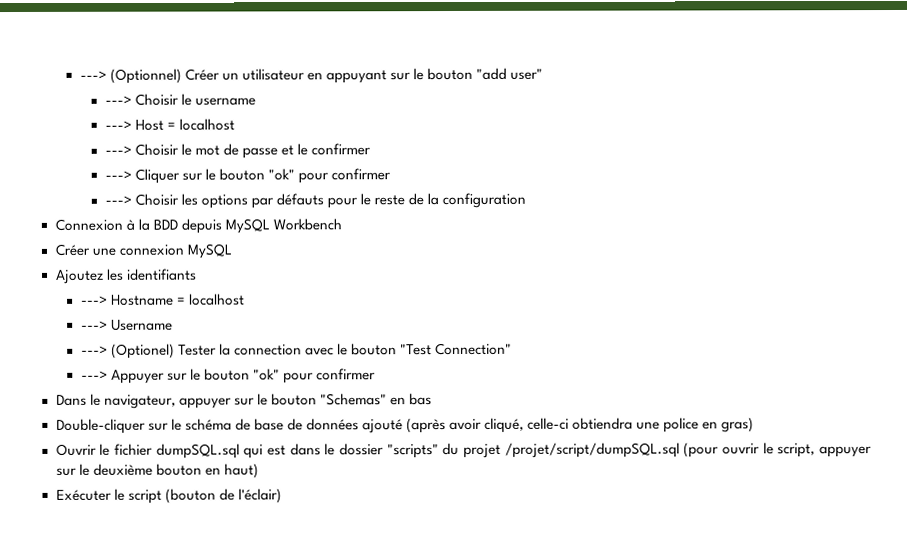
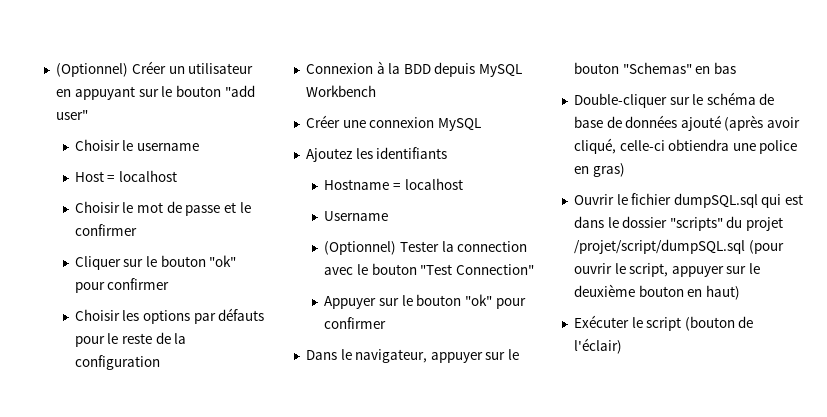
- ---> (Optionnel) Créer un utilisateur en appuyant sur le bouton "add user"
+ (Optionnel) Créer un utilisateur en appuyant sur le bouton "add user"
- ---> Choisir le username
+ Choisir le username
- ---> Host = localhost
+ Host = localhost
- ---> Choisir le mot de passe et le confirmer
+ Choisir le mot de passe et le confirmer
- ---> Cliquer sur le bouton "ok" pour confirmer
+ Cliquer sur le bouton "ok" pour confirmer
- ---> Choisir les options par défauts pour le reste de la configuration
+ Choisir les options par défauts pour le reste de la configuration
- ---> Hostname = localhost
+ Hostname = localhost
- ---> Username
+ Username
- ---> (Optionel) Tester la connection avec le bouton "Test Connection"
+ (Optionnel) Tester la connection avec le bouton "Test Connection"
- ---> Appuyer sur le bouton "ok" pour confirmer
+ Appuyer sur le bouton "ok" pour confirmer

